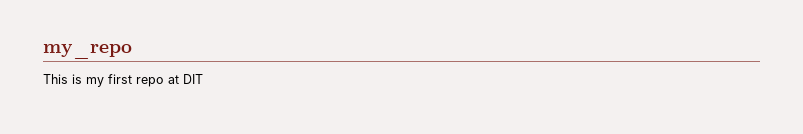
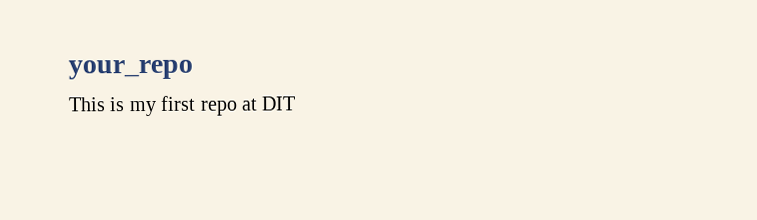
- my_repo
+ your_repo

